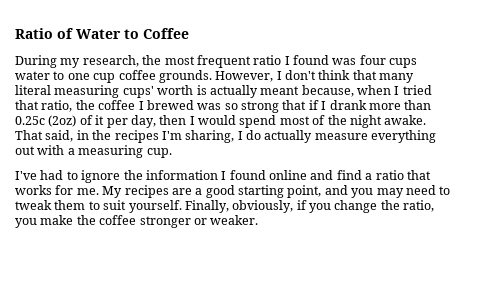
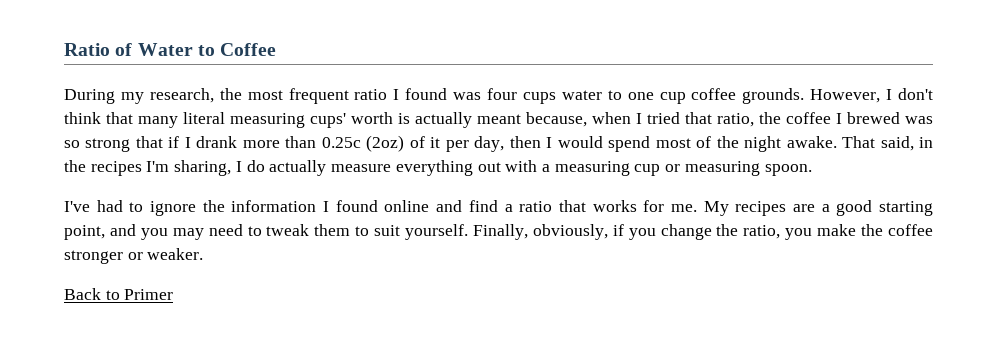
- That said, in the recipes I'm sharing, I do actually measure everything out with a measuring cup.
+ That said, in the recipes I'm sharing, I do actually measure everything out with a measuring cup or measuring spoon.
+ Back to Primer

